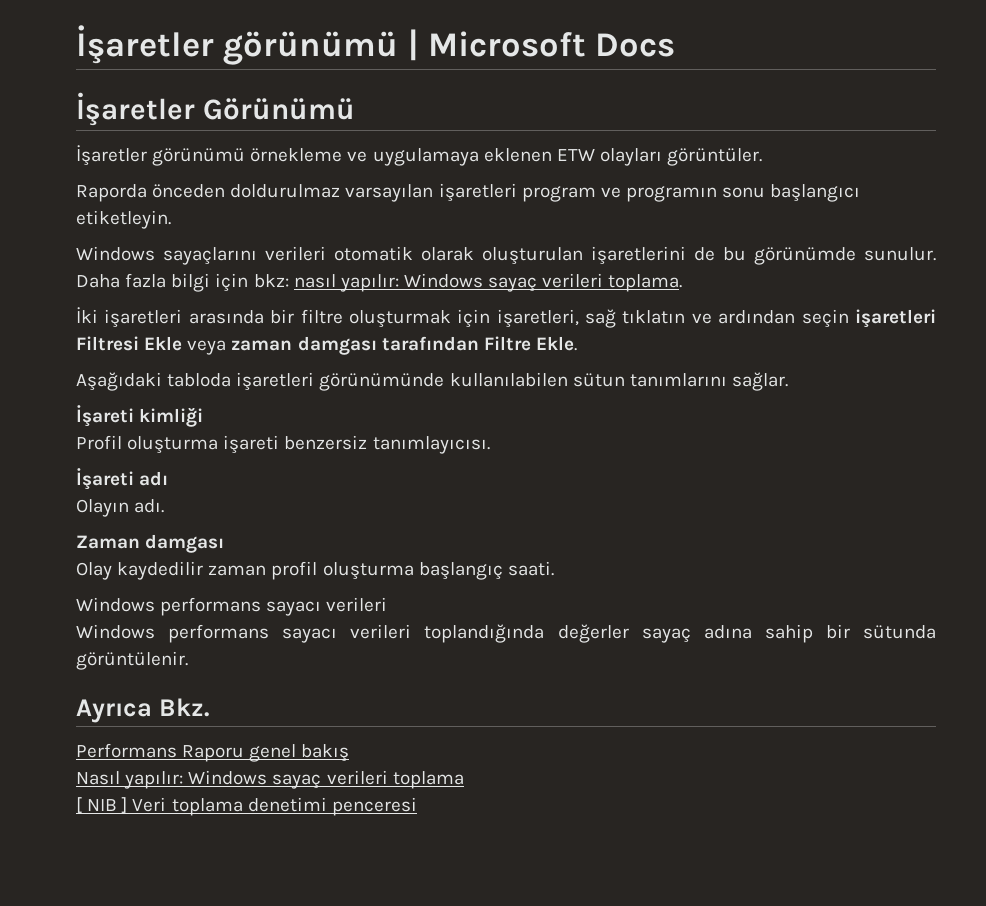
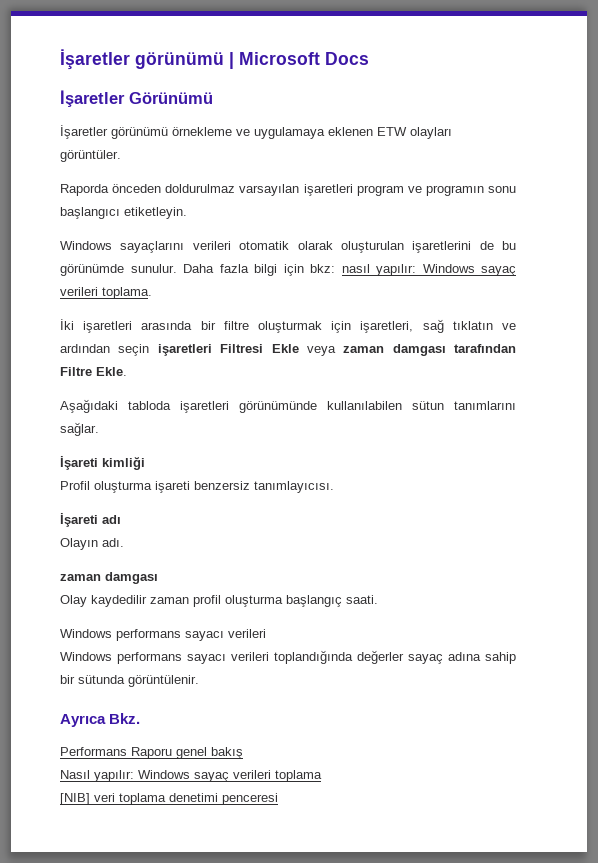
  Olayın adı.
- Zaman damgası
+ zaman damgası
- [ NIB ] Veri toplama denetimi penceresi
+ [NIB] veri toplama denetimi penceresi

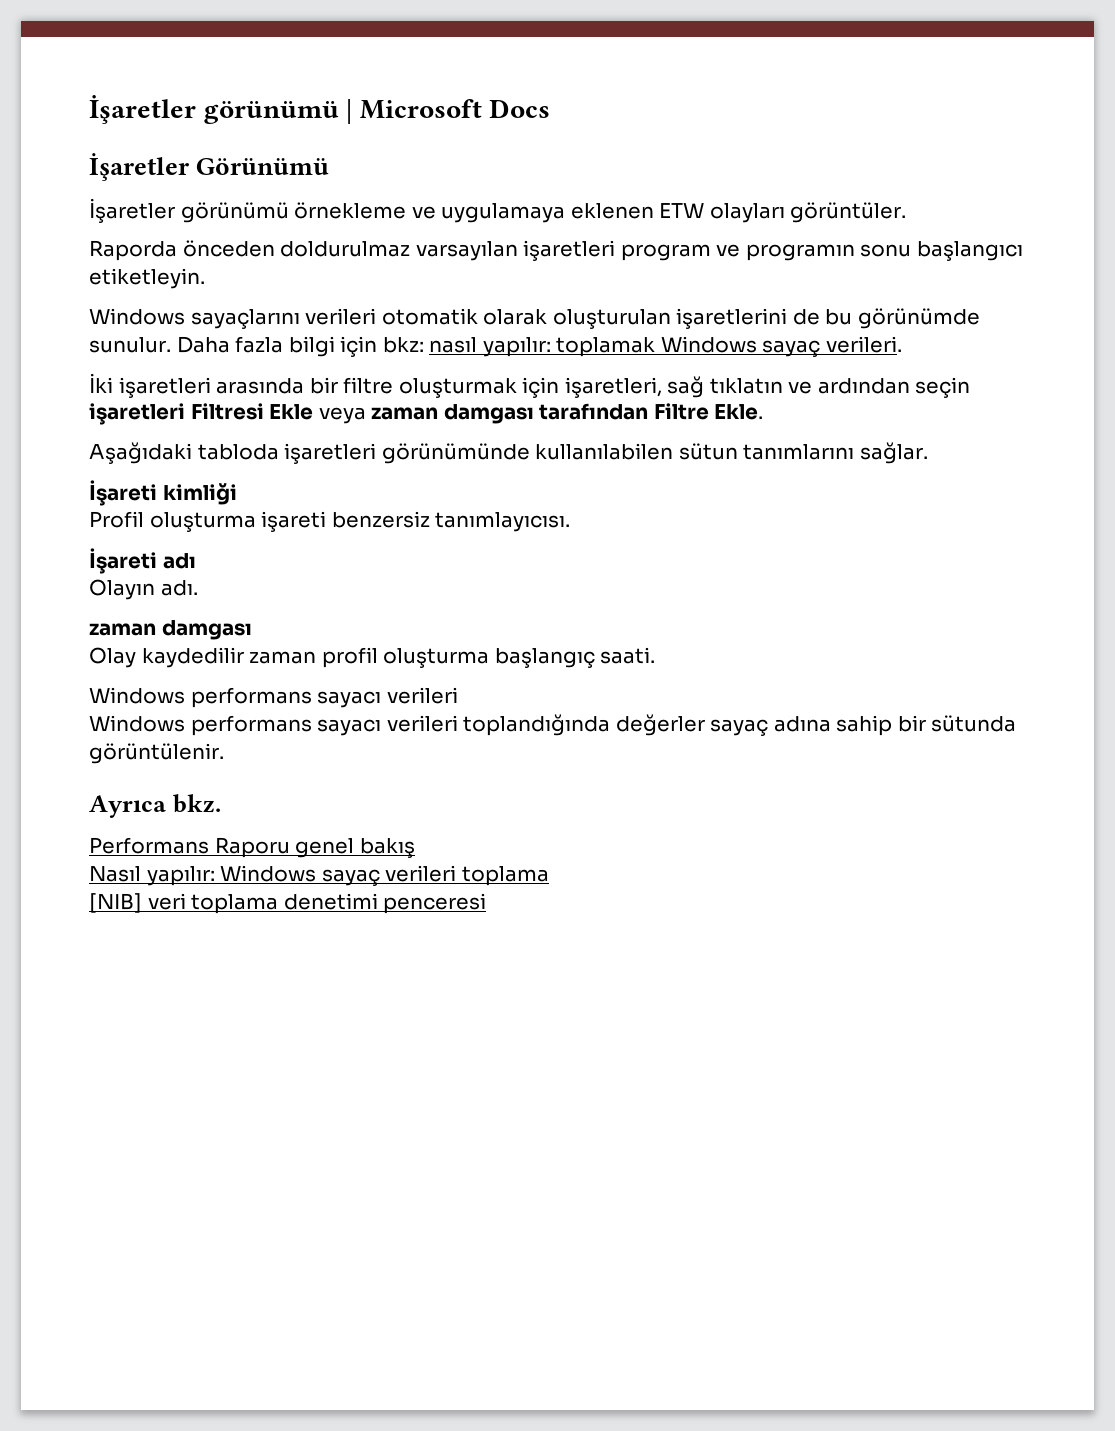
- Daha fazla bilgi için bkz: nasıl yapılır: Windows sayaç verileri toplama.
+ Daha fazla bilgi için bkz: nasıl yapılır: toplamak Windows sayaç verileri.
- Ayrıca Bkz.
+ Ayrıca bkz.

